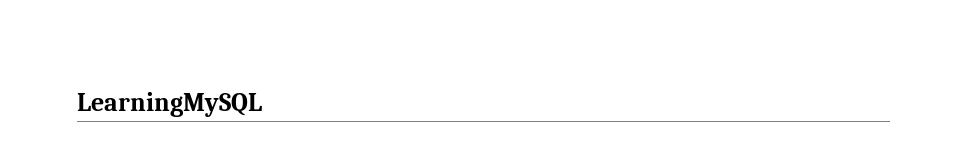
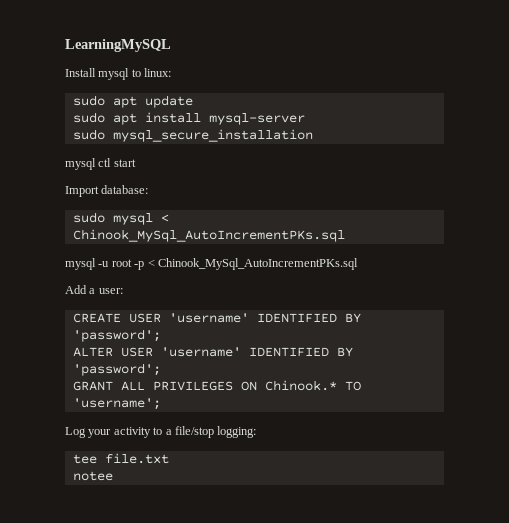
+ Install mysql to linux:
+ sudo apt update
+ sudo apt install mysql-server
+ sudo mysql_secure_installation
+ mysql ctl start
+ Import database:
+ sudo mysql < Chinook_MySql_AutoIncrementPKs.sql
+ mysql -u root -p < Chinook_MySql_AutoIncrementPKs.sql
+ Add a user:
+ CREATE USER 'username' IDENTIFIED BY 'password';
+ ALTER USER 'username' IDENTIFIED BY 'password';
+ GRANT ALL PRIVILEGES ON Chinook.* TO 'username';
+ Log your activity to a file/stop logging:
+ tee file.txt
+ notee

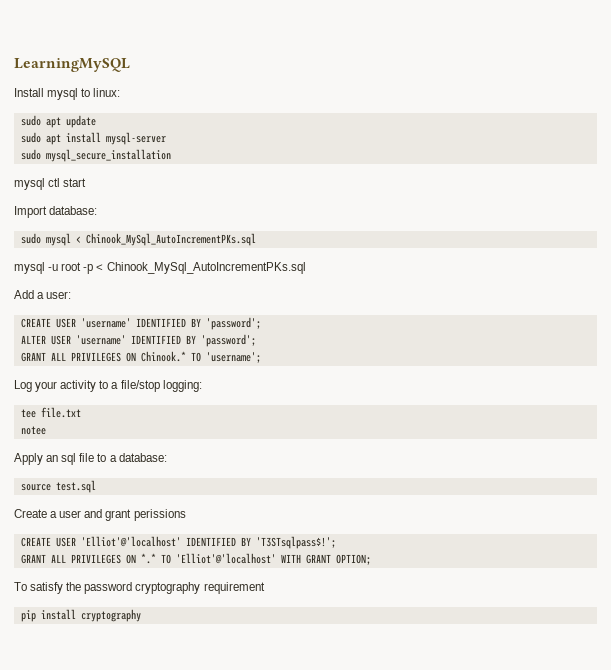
+ Apply an sql file to a database:
+ source test.sql
+ Create a user and grant perissions
+ CREATE USER 'Elliot'@'localhost' IDENTIFIED BY 'T3STsqlpass$!';
+ GRANT ALL PRIVILEGES ON *.* TO 'Elliot'@'localhost' WITH GRANT OPTION;
+ To satisfy the password cryptography requirement
+ pip install cryptography

